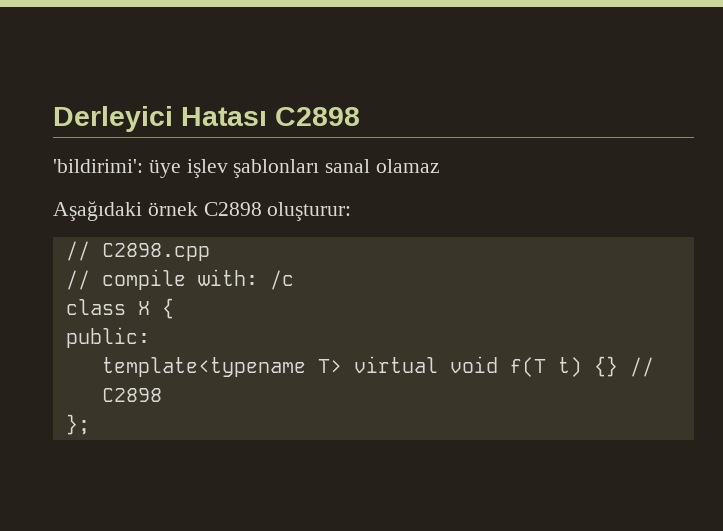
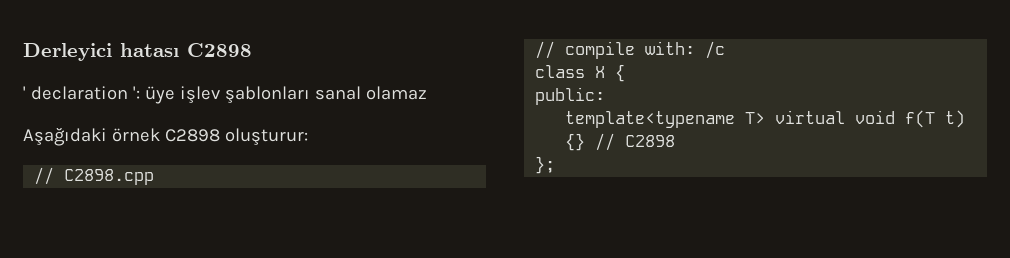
- Derleyici Hatası C2898
- 'bildirimi': üye işlev şablonları sanal olamaz
+ Derleyici hatası C2898
+ ' declaration ': üye işlev şablonları sanal olamaz

